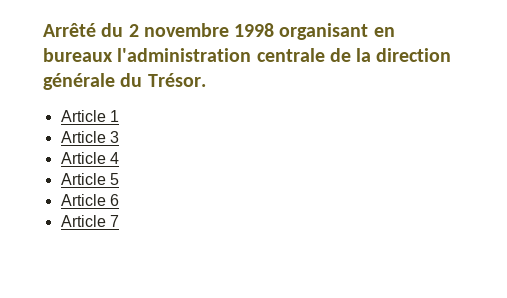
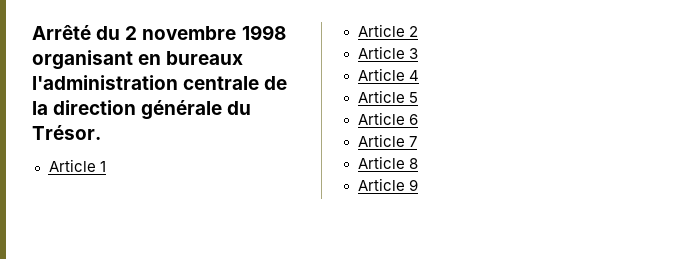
+ Article 2
+ Article 8
+ Article 9

